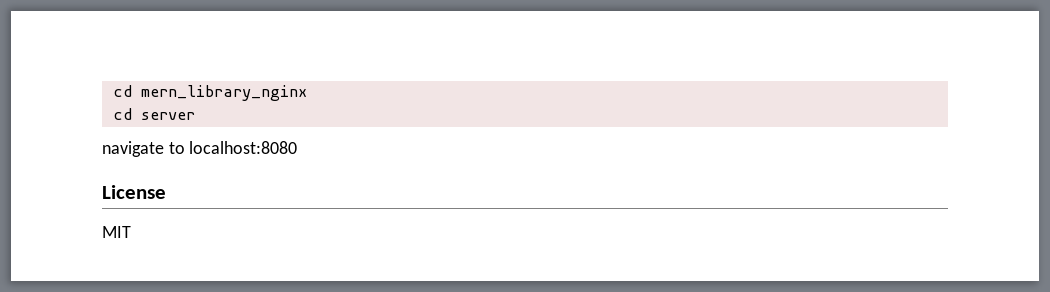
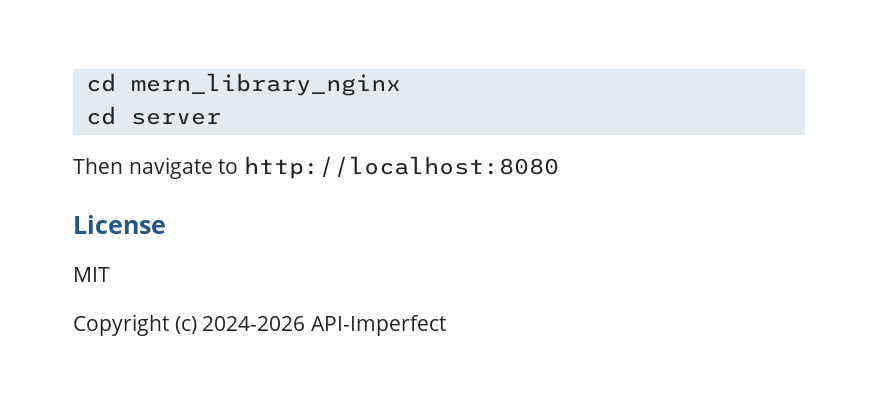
- navigate to localhost:8080
+ Then navigate to http://localhost:8080
+ Copyright (c) 2024-2026 API-Imperfect

